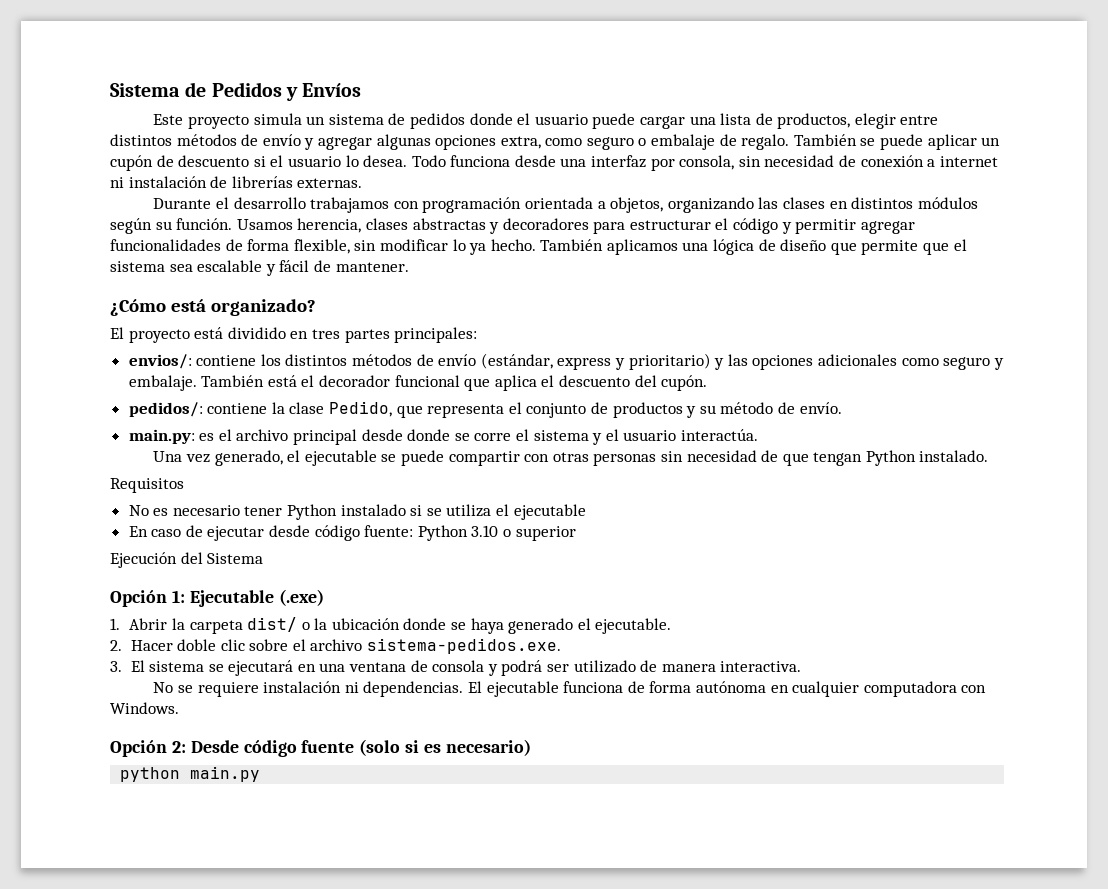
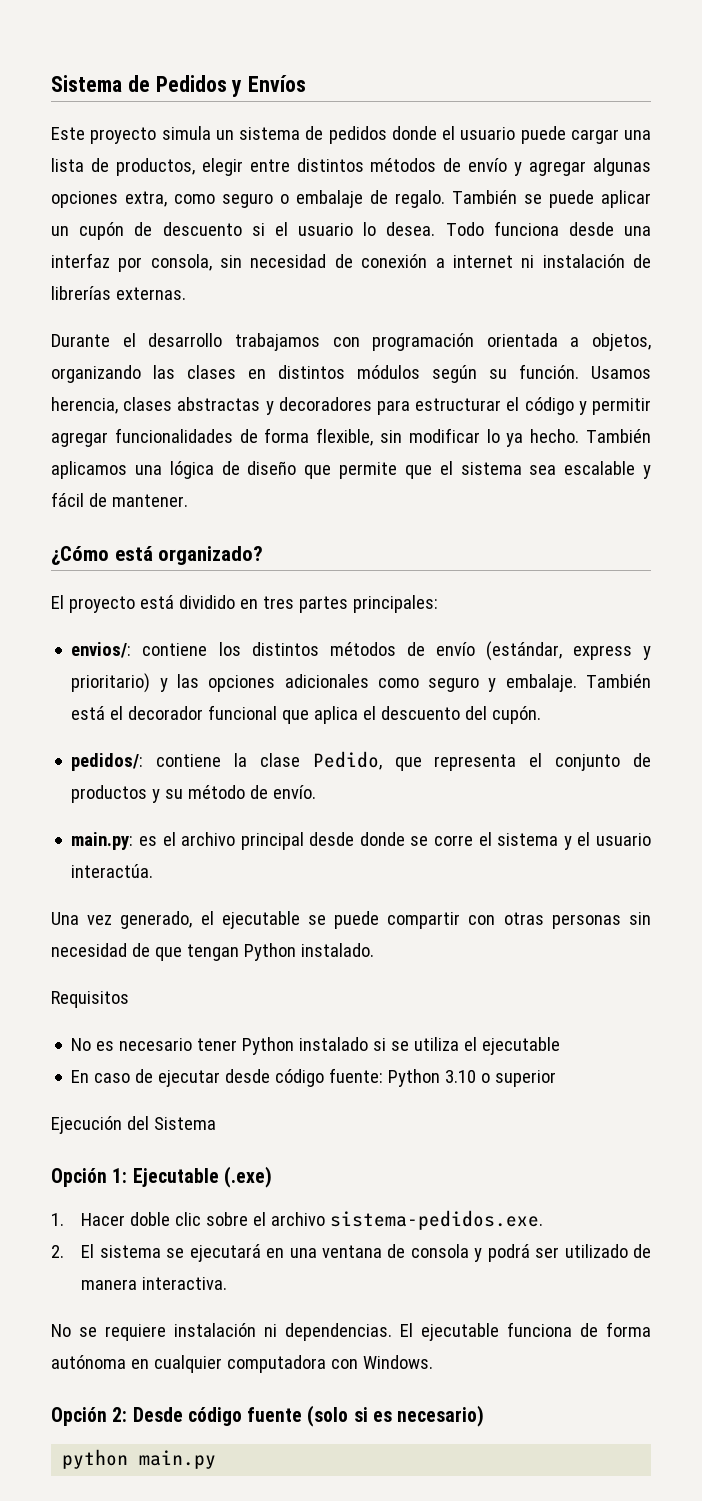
- 1. Abrir la carpeta dist/ o la ubicación donde se haya generado el ejecutable.
- 2. Hacer doble clic sobre el archivo sistema-pedidos.exe.
+ 1. Hacer doble clic sobre el archivo sistema-pedidos.exe.
- 3. El sistema se ejecutará en una ventana de consola y podrá ser utilizado de manera interactiva.
+ 2. El sistema se ejecutará en una ventana de consola y podrá ser utilizado de manera interactiva.

